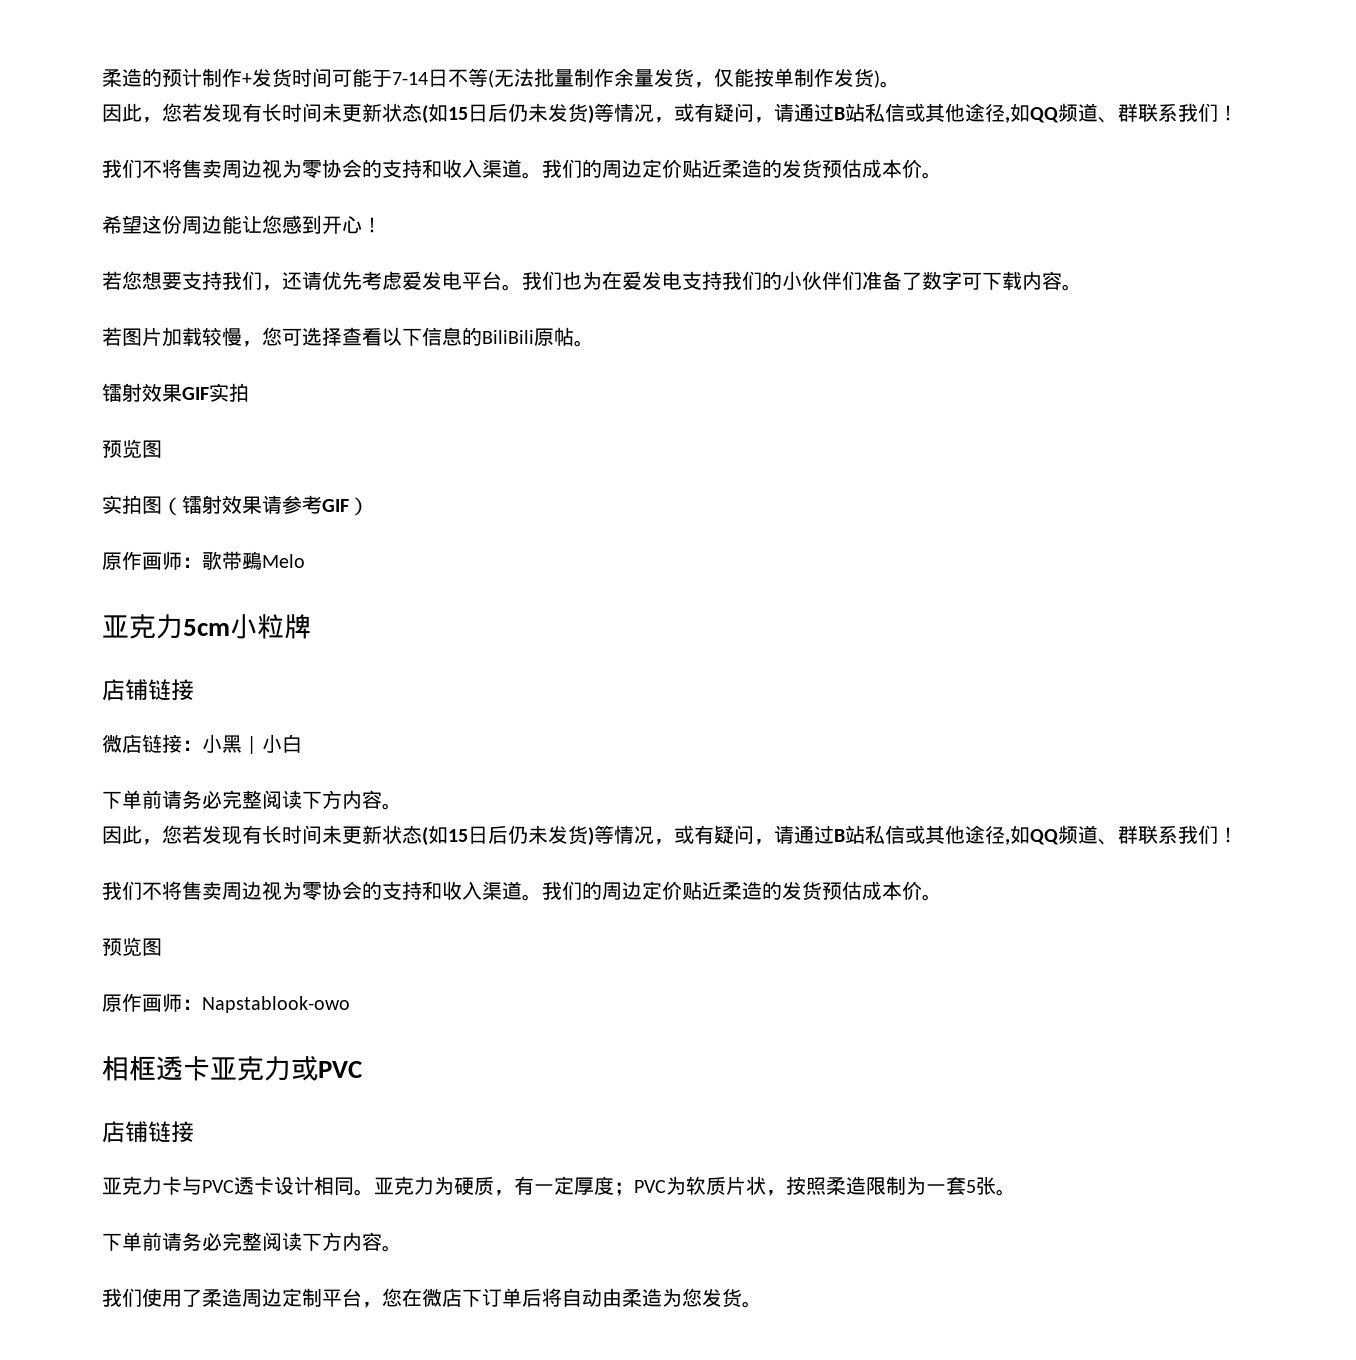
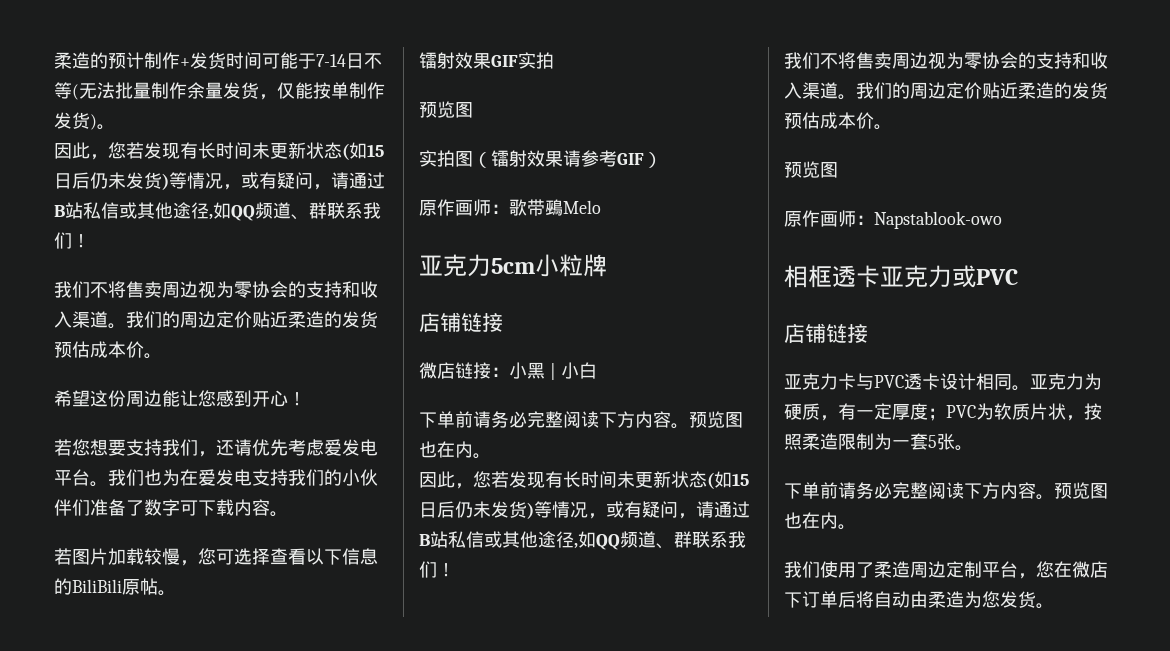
  微店链接：小黑 | 小白
- 下单前请务必完整阅读下方内容。
+ 下单前请务必完整阅读下方内容。预览图也在内。
  亚克力为硬质，有一定厚度；PVC为软质片状，按照柔造限制为一套5张。
- 下单前请务必完整阅读下方内容。
+ 下单前请务必完整阅读下方内容。预览图也在内。

